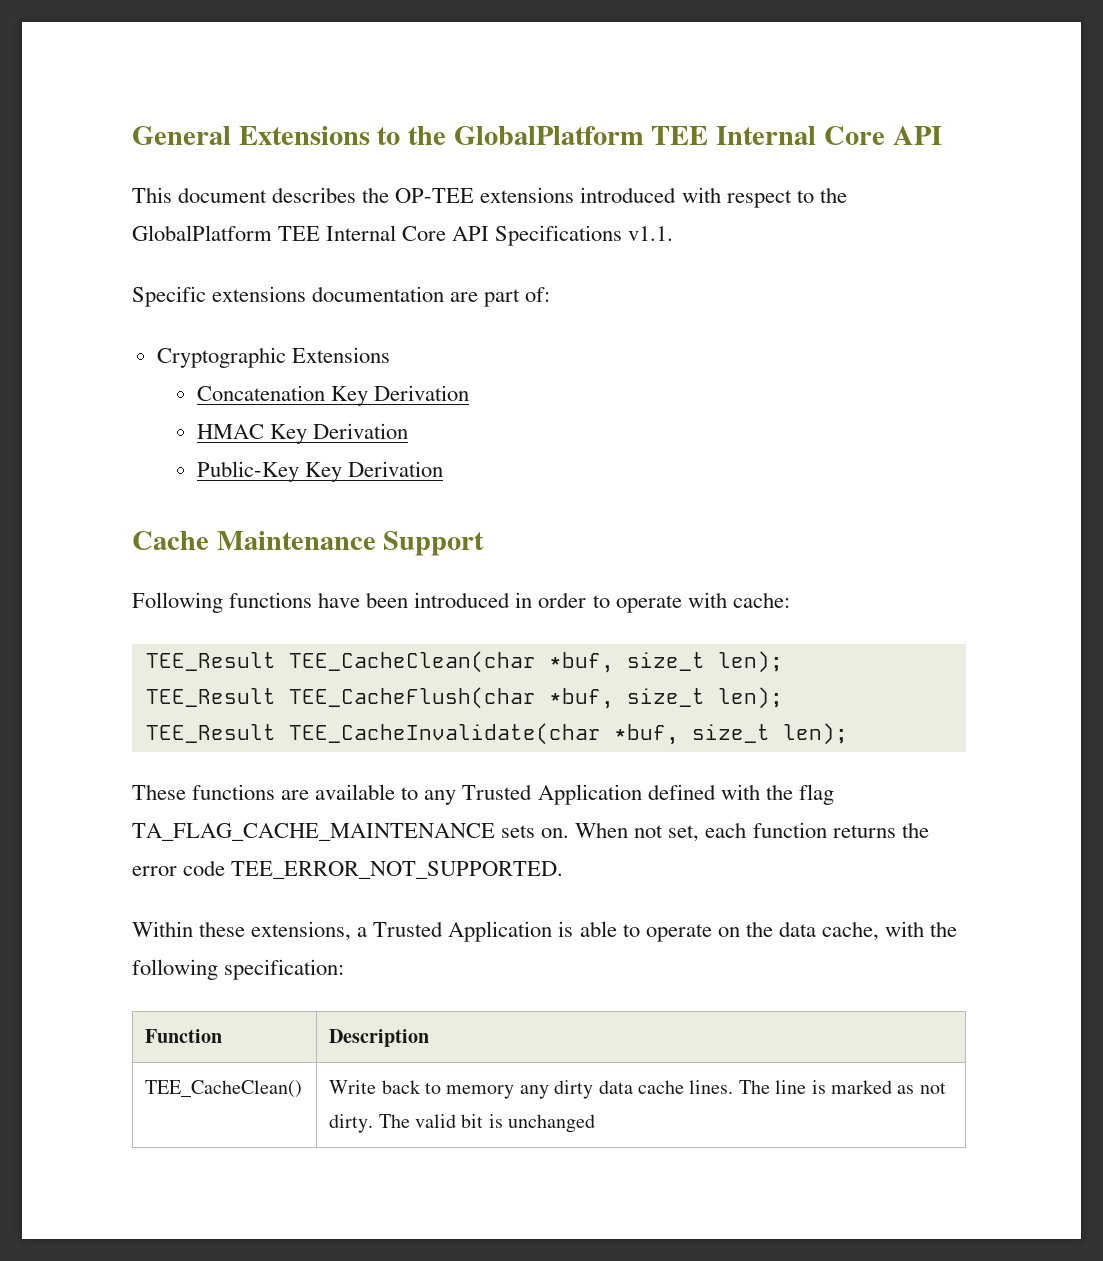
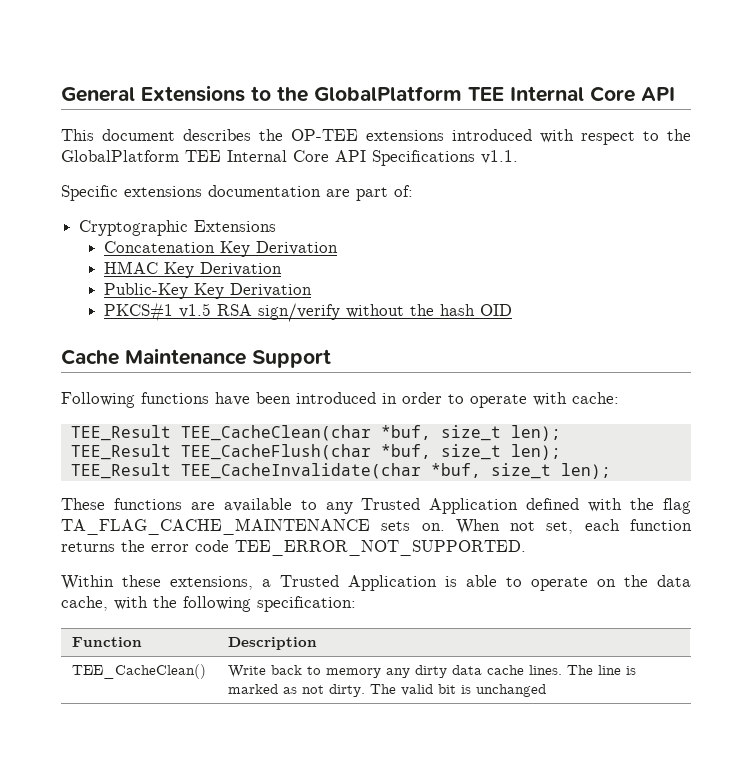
+ PKCS#1 v1.5 RSA sign/verify without the hash OID

